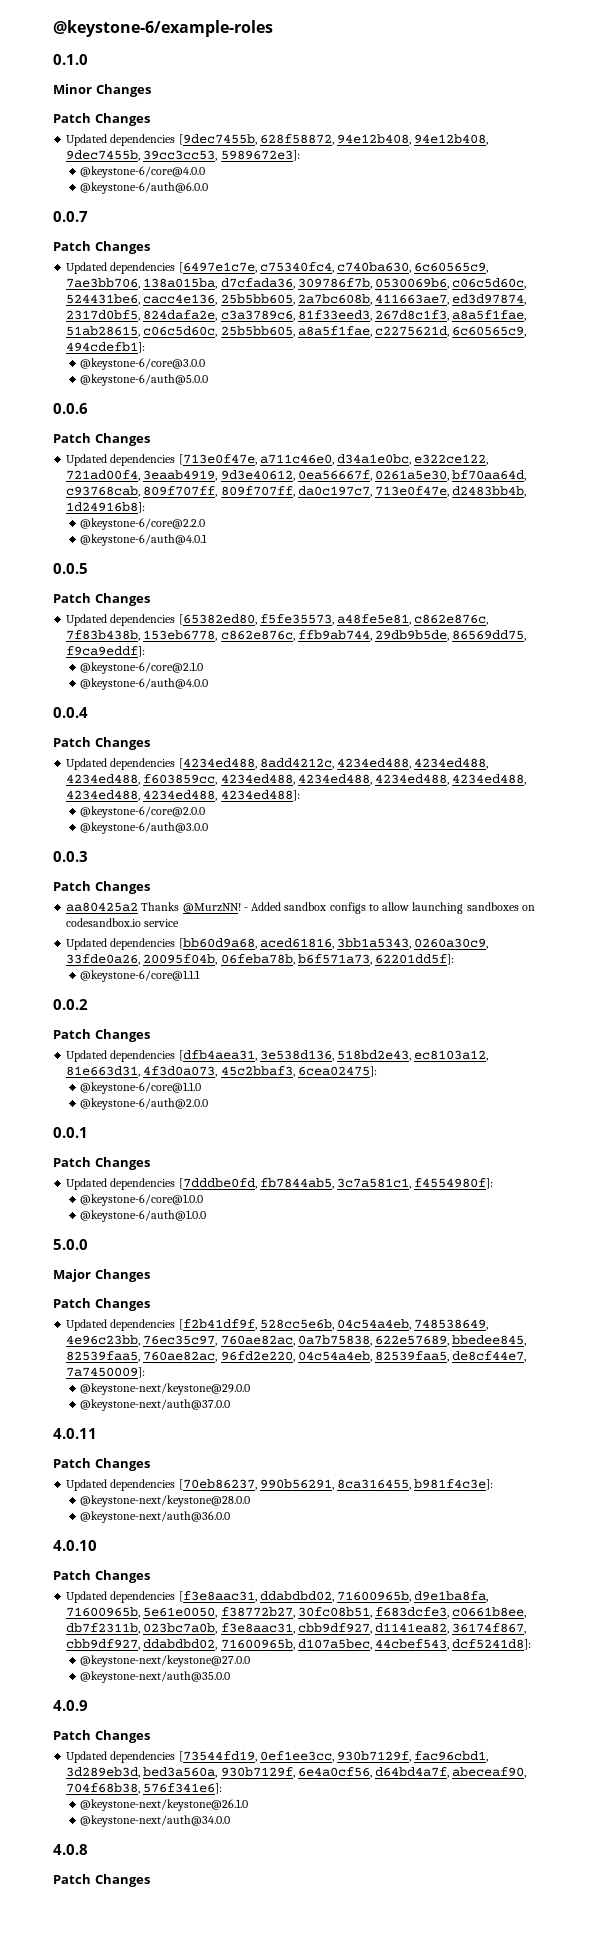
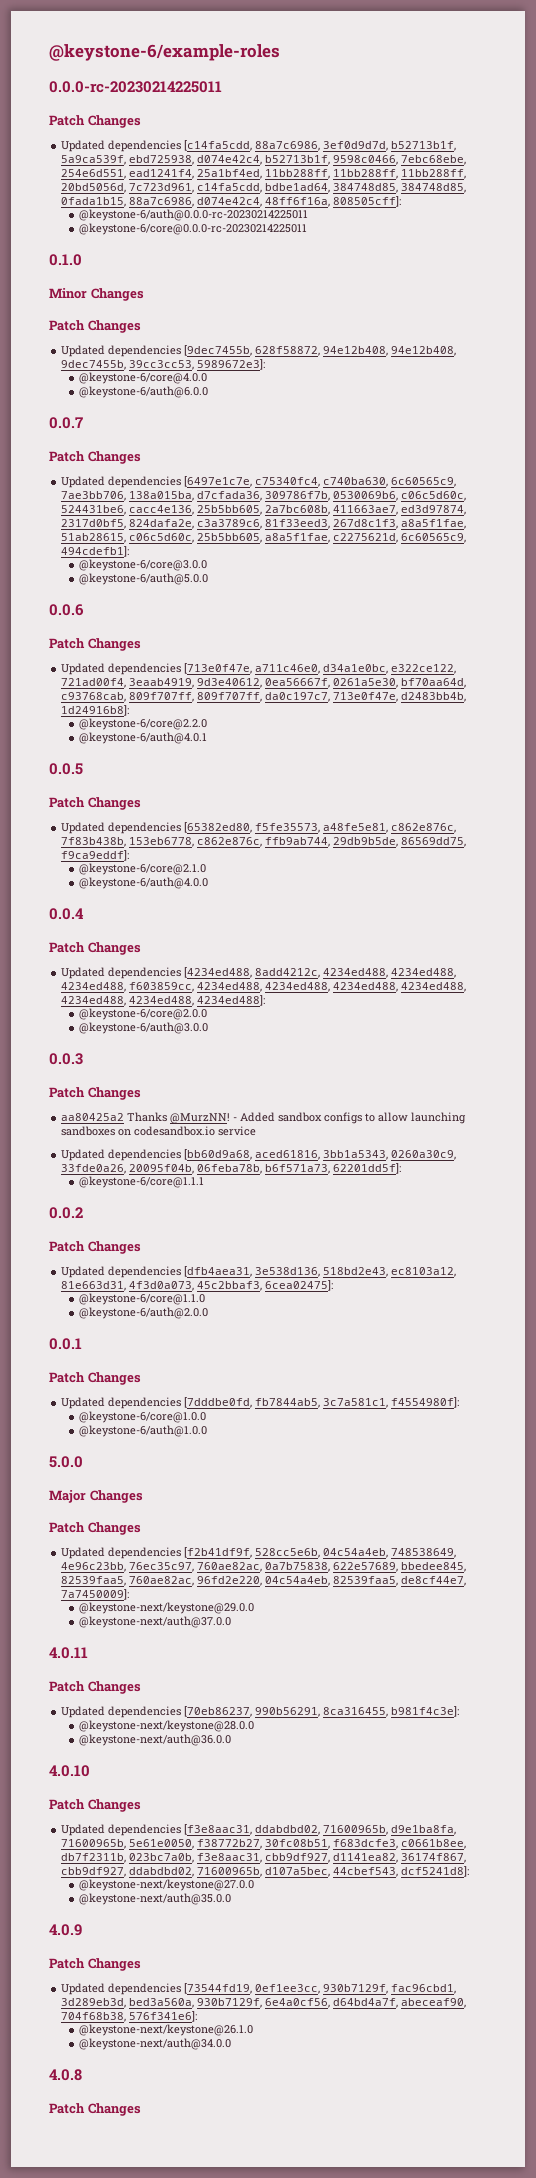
+ 0.0.0-rc-20230214225011
+ Patch Changes
+ Updated dependencies [c14fa5cdd, 88a7c6986, 3ef0d9d7d, b52713b1f, 5a9ca539f, ebd725938, d074e42c4, b52713b1f, 9598c0466, 7ebc68ebe, 254e6d551, ead1241f4, 25a1bf4ed, 11bb288ff, 11bb288ff, 11bb288ff, 20bd5056d, 7c723d961, c14fa5cdd, bdbe1ad64, 384748d85, 384748d85, 0fada1b15, 88a7c6986, d074e42c4, 48ff6f16a, 808505cff]:
+ @keystone-6/auth@0.0.0-rc-20230214225011
+ @keystone-6/core@0.0.0-rc-20230214225011

